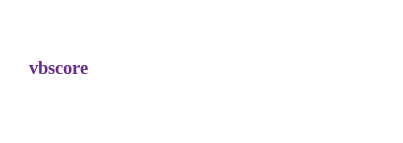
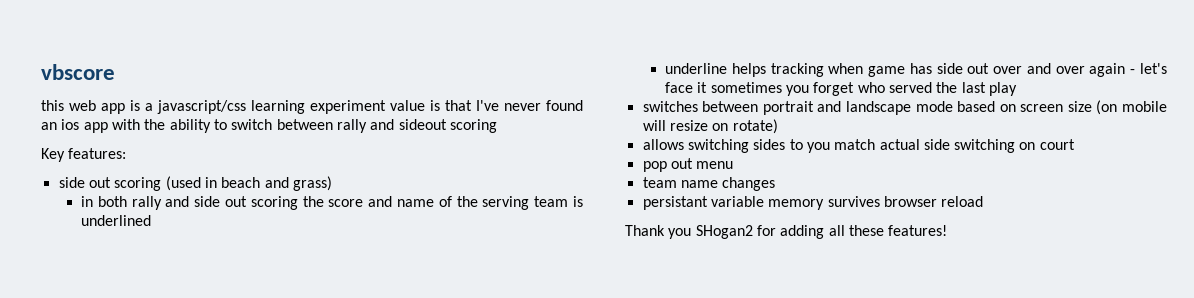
+ this web app is a javascript/css learning experiment value is that I've never found an ios app with the ability to switch between rally and sideout scoring
+ Key features:
+ side out scoring (used in beach and grass)
+ in both rally and side out scoring the score and name of the serving team is underlined
+ underline helps tracking when game has side out over and over again - let's face it sometimes you forget who served the last play
+ switches between portrait and landscape mode based on screen size (on mobile will resize on rotate)
+ allows switching sides to you match actual side switching on court
+ pop out menu
+ team name changes
+ persistant variable memory survives browser reload
+ Thank you SHogan2 for adding all these features!

